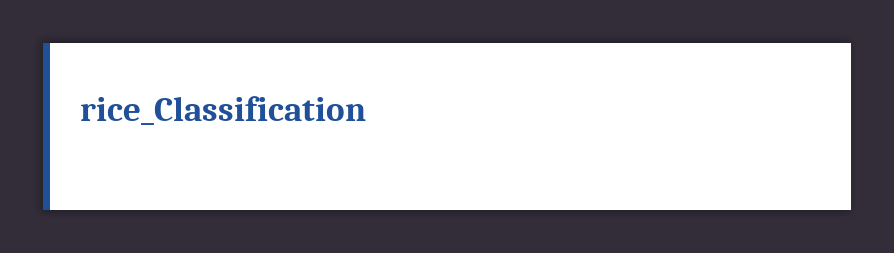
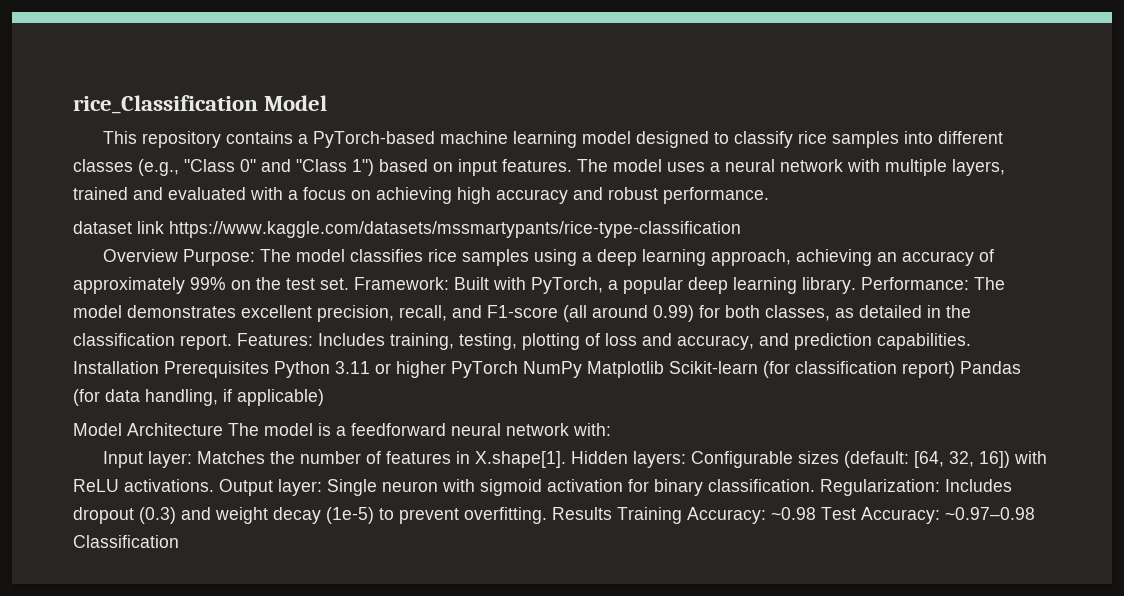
- rice_Classification
+ rice_Classification Model
+ This repository contains a PyTorch-based machine learning model designed to classify rice samples into different classes (e.g., "Class 0" and "Class 1") based on input features. The model uses a neural network with multiple layers, trained and evaluated with a focus on achieving high accuracy and robust performance.
+ dataset link https://www.kaggle.com/datasets/mssmartypants/rice-type-classification
+ Overview Purpose: The model classifies rice samples using a deep learning approach, achieving an accuracy of approximately 99% on the test set. Framework: Built with PyTorch, a popular deep learning library. Performance: The model demonstrates excellent precision, recall, and F1-score (all around 0.99) for both classes, as detailed in the classification report. Features: Includes training, testing, plotting of loss and accuracy, and prediction capabilities. Installation Prerequisites Python 3.11 or higher PyTorch NumPy Matplotlib Scikit-learn (for classification report) Pandas (for data handling, if applicable)
+ Model Architecture The model is a feedforward neural network with:
+ Input layer: Matches the number of features in X.shape[1]. Hidden layers: Configurable sizes (default: [64, 32, 16]) with ReLU activations. Output layer: Single neuron with sigmoid activation for binary classification. Regularization: Includes dropout (0.3) and weight decay (1e-5) to prevent overfitting. Results Training Accuracy: ~0.98 Test Accuracy: ~0.97–0.98 Classification

